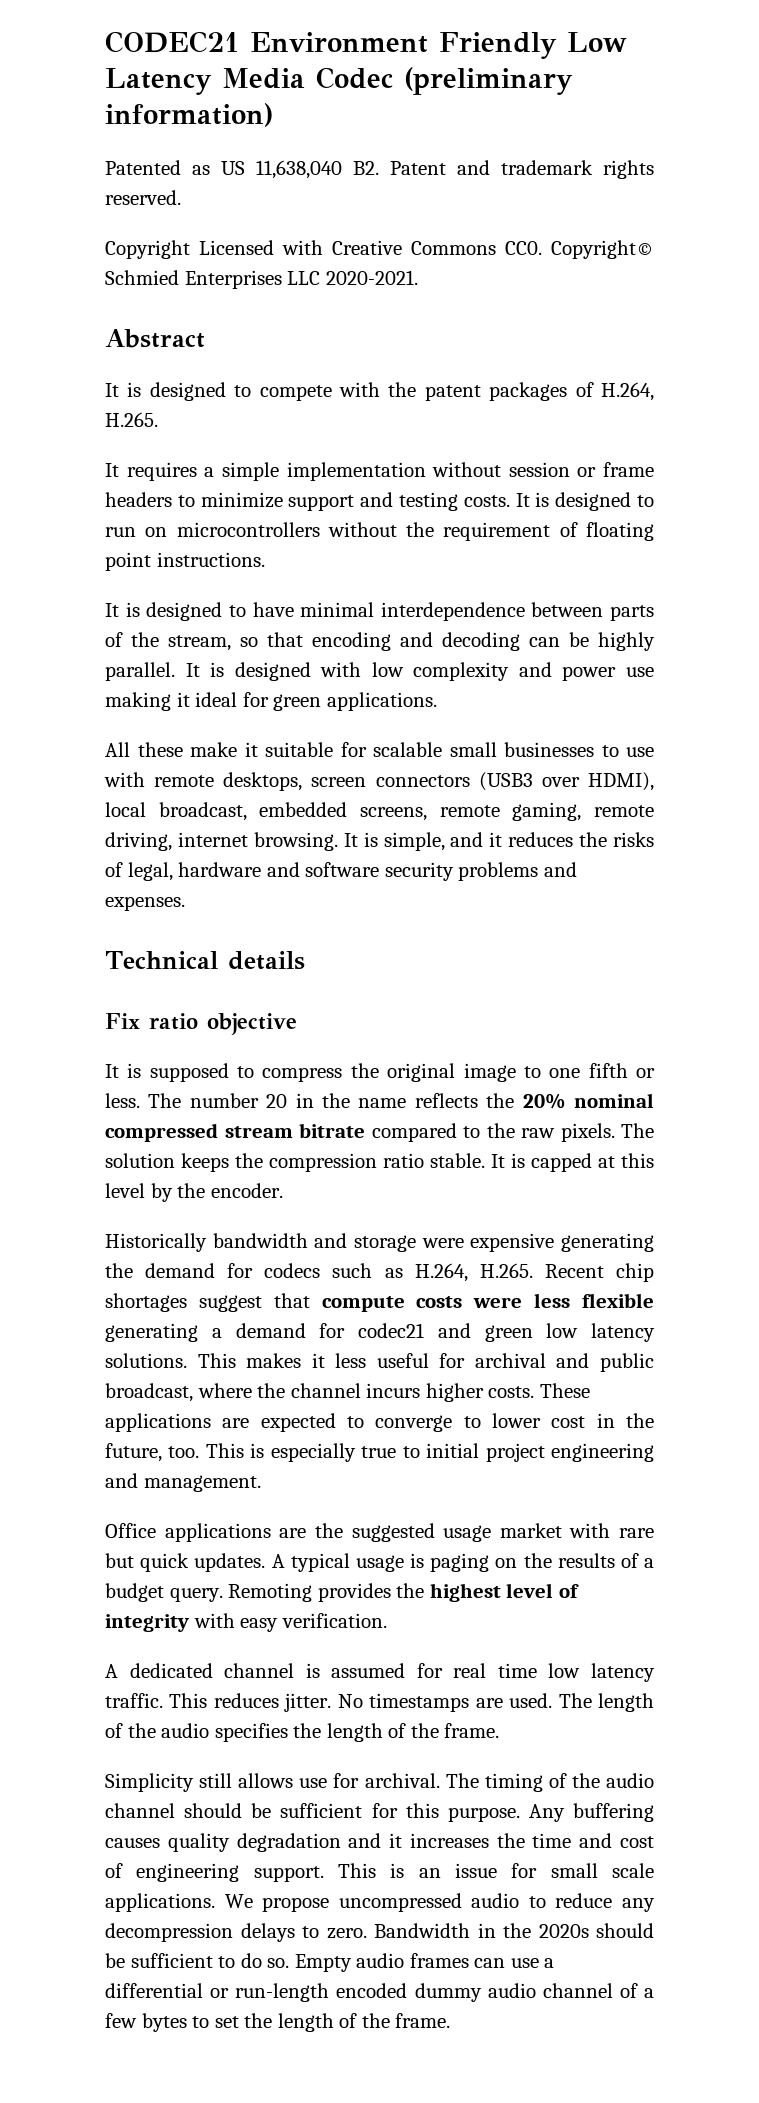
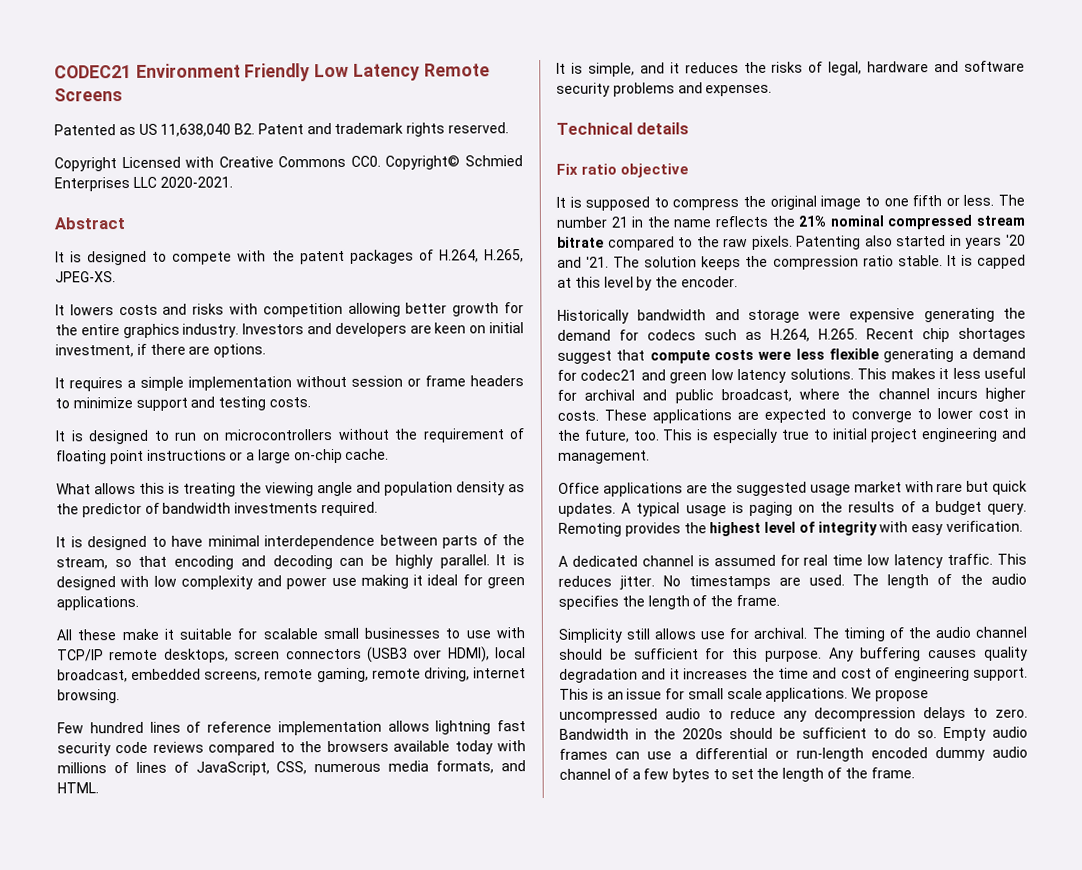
- CODEC21 Environment Friendly Low Latency Media Codec (preliminary information)
+ CODEC21 Environment Friendly Low Latency Remote Screens
- It is designed to compete with the patent packages of H.264, H.265.
+ It is designed to compete with the patent packages of H.264, H.265, JPEG-XS.
+ It lowers costs and risks with competition allowing better growth for the entire graphics industry. Investors and developers are keen on initial investment, if there are options.
- It requires a simple implementation without session or frame headers to minimize support and testing costs. It is designed to run on microcontrollers without the requirement of floating point instructions.
+ It requires a simple implementation without session or frame headers to minimize support and testing costs.
+ It is designed to run on microcontrollers without the requirement of floating point instructions or a large on-chip cache.
+ What allows this is treating the viewing angle and population density as the predictor of bandwidth investments required.
- All these make it suitable for scalable small businesses to use with remote desktops, screen connectors (USB3 over HDMI), local broadcast, embedded screens, remote gaming, remote driving, internet browsing. It is simple, and it reduces the risks of legal, hardware and software security problems and expenses.
+ All these make it suitable for scalable small businesses to use with TCP/IP remote desktops, screen connectors (USB3 over HDMI), local broadcast, embedded screens, remote gaming, remote driving, internet browsing.
+ Few hundred lines of reference implementation allows lightning fast security code reviews compared to the browsers available today with millions of lines of JavaScript, CSS, numerous media formats, and HTML.
+ It is simple, and it reduces the risks of legal, hardware and software security problems and expenses.
- The number 20 in the name reflects the 20% nominal compressed stream bitrate compared to the raw pixels.
+ The number 21 in the name reflects the 21% nominal compressed stream bitrate compared to the raw pixels.
- The solution keeps the compression ratio stable.
+ Patenting also started in years '20 and '21. The solution keeps the compression ratio stable.

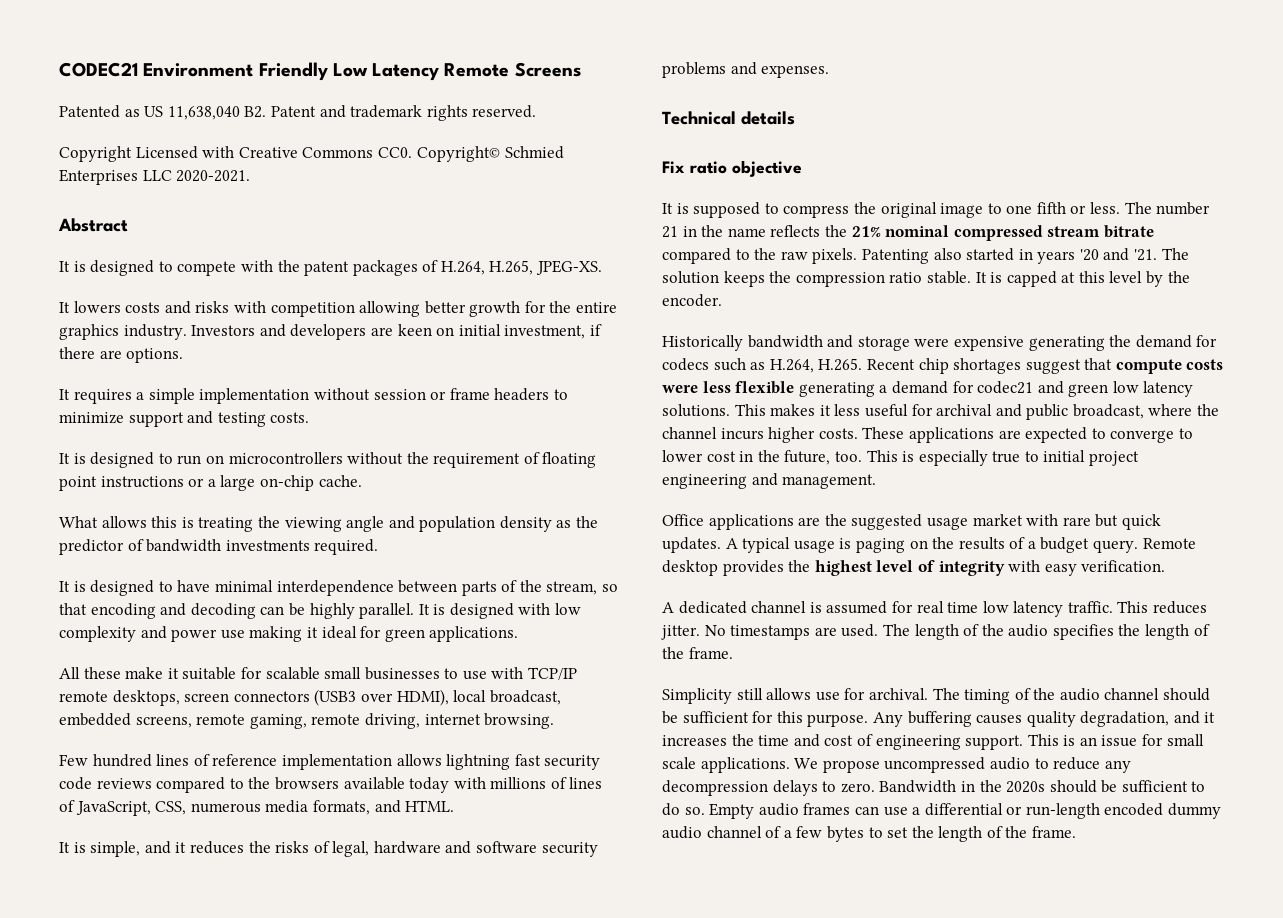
- Remoting provides the highest level of integrity with easy verification.
+ Remote desktop provides the highest level of integrity with easy verification.
- Any buffering causes quality degradation and it increases the time and cost of engineering support.
+ Any buffering causes quality degradation, and it increases the time and cost of engineering support.

